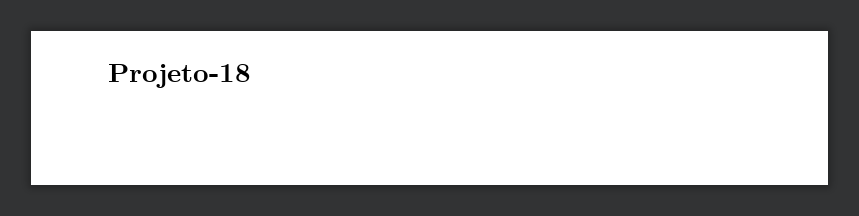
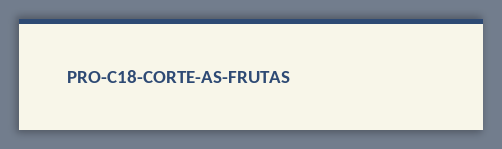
- Projeto-18
+ PRO-C18-CORTE-AS-FRUTAS

